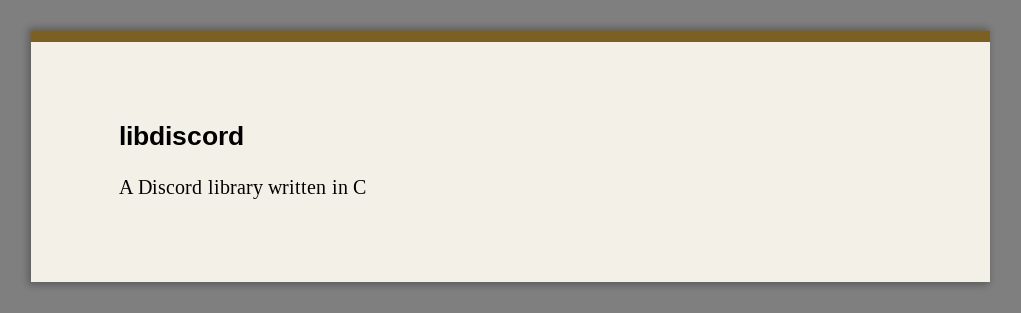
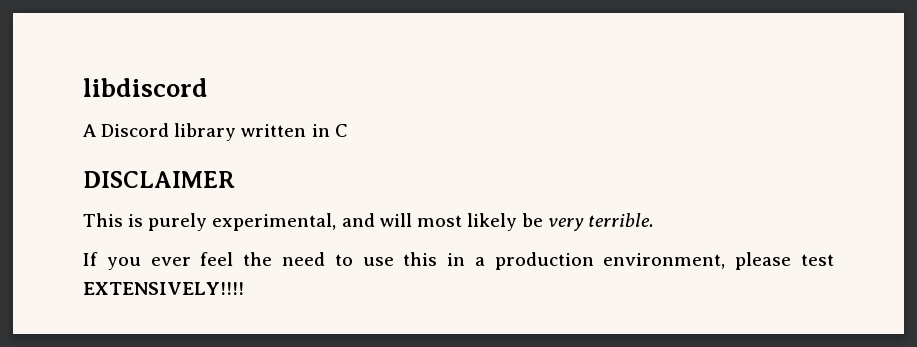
+ DISCLAIMER
+ This is purely experimental, and will most likely be very terrible.
+ If you ever feel the need to use this in a production environment, please test EXTENSIVELY!!!!

